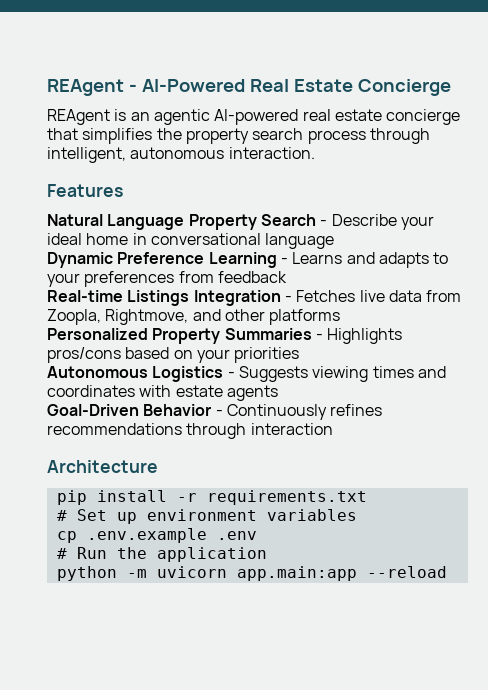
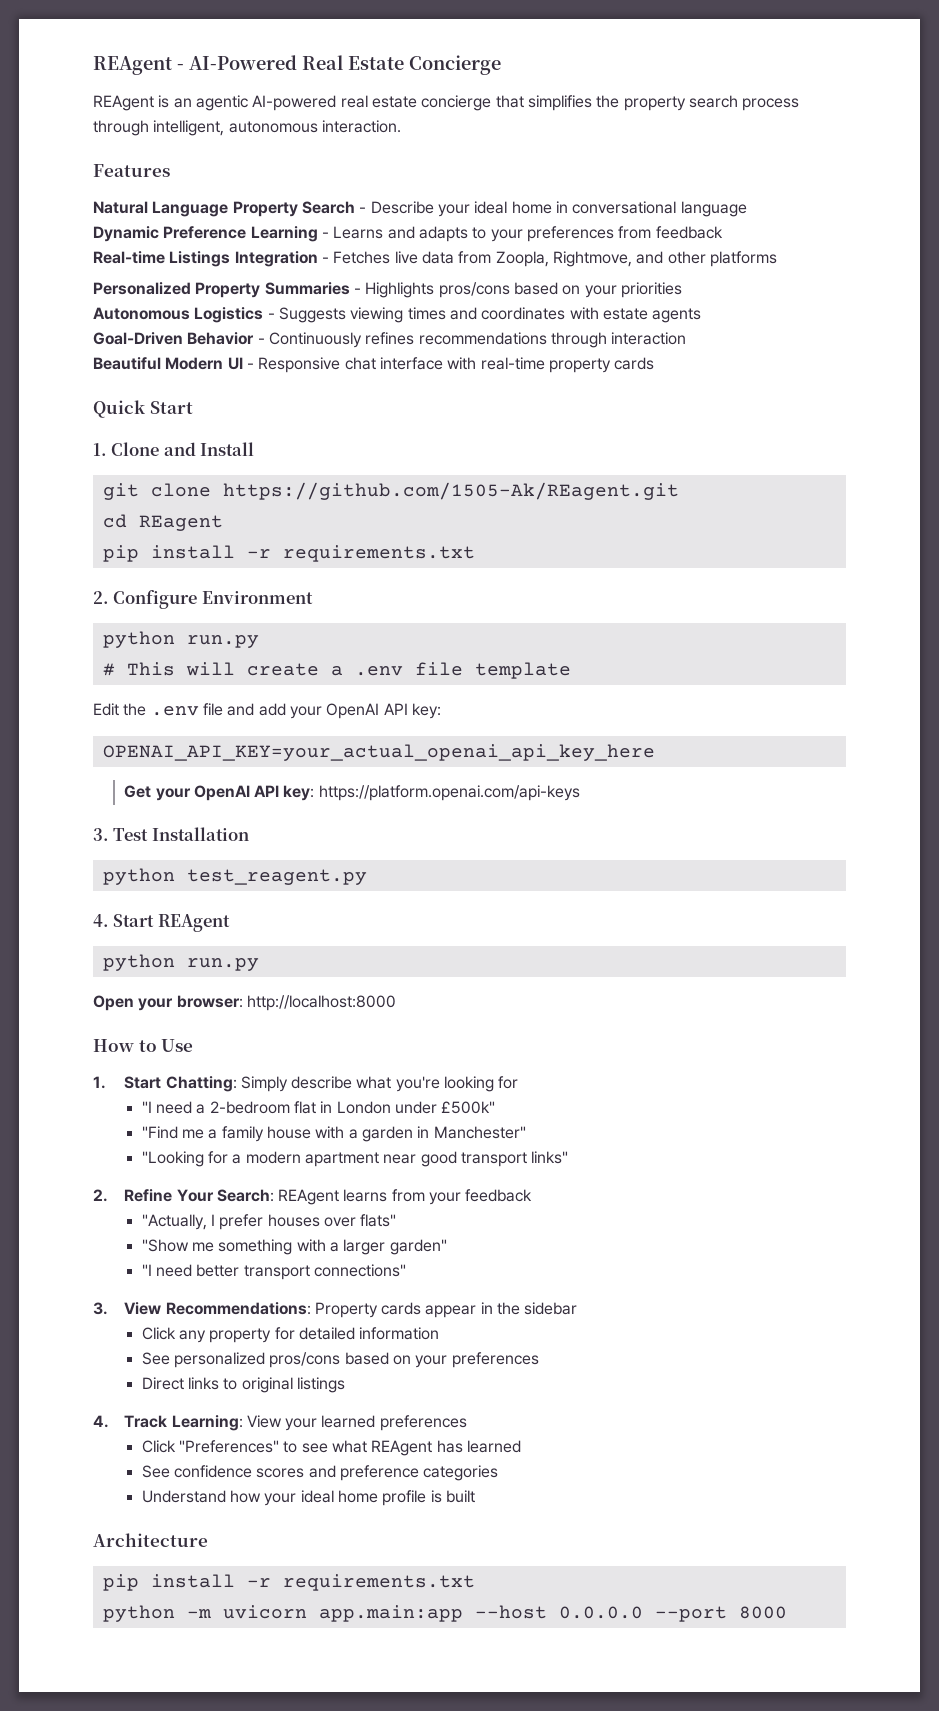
+ Beautiful Modern UI - Responsive chat interface with real-time property cards
+ Quick Start
+ 1. Clone and Install
+ git clone https://github.com/1505-Ak/REagent.git
+ cd REagent
+ pip install -r requirements.txt
+ 2. Configure Environment
+ python run.py
+ # This will create a .env file template
+ Edit the .env file and add your OpenAI API key:
+ OPENAI_API_KEY=your_actual_openai_api_key_here
+ Get your OpenAI API key: https://platform.openai.com/api-keys
+ 3. Test Installation
+ python test_reagent.py
+ 4. Start REAgent
+ python run.py
+ Open your browser: http://localhost:8000
+ How to Use
+ 1. Start Chatting: Simply describe what you're looking for
+ "I need a 2-bedroom flat in London under £500k"
+ "Find me a family house with a garden in Manchester"
+ "Looking for a modern apartment near good transport links"
+ 2. Refine Your Search: REAgent learns from your feedback
+ "Actually, I prefer houses over flats"
+ "Show me something with a larger garden"
+ "I need better transport connections"
+ 3. View Recommendations: Property cards appear in the sidebar
+ Click any property for detailed information
+ See personalized pros/cons based on your preferences
+ Direct links to original listings
+ 4. Track Learning: View your learned preferences
+ Click "Preferences" to see what REAgent has learned
+ See confidence scores and preference categories
+ Understand how your ideal home profile is built
- # Set up environment variables
- cp .env.example .env
- # Run the application
- python -m uvicorn app.main:app --reload
+ python -m uvicorn app.main:app --host 0.0.0.0 --port 8000

